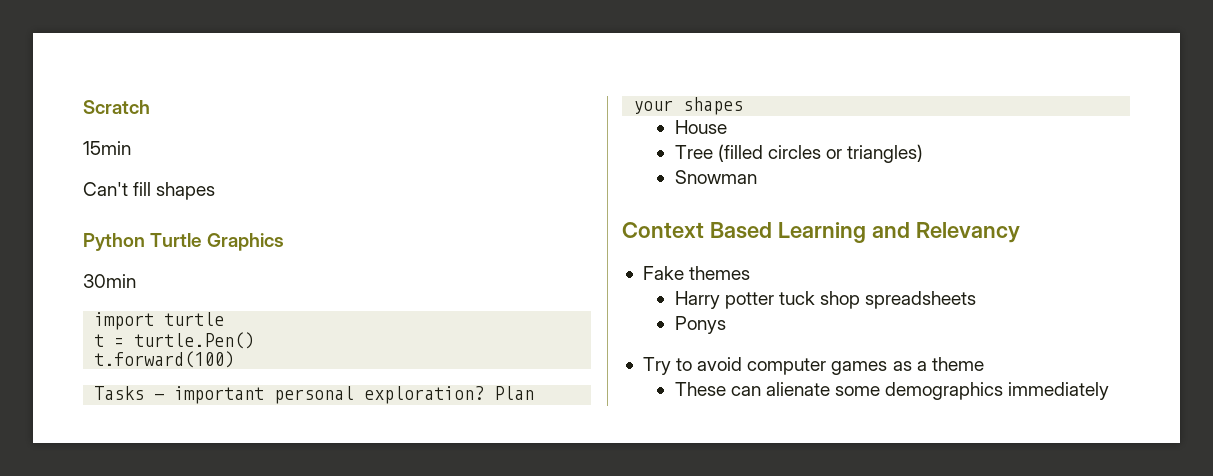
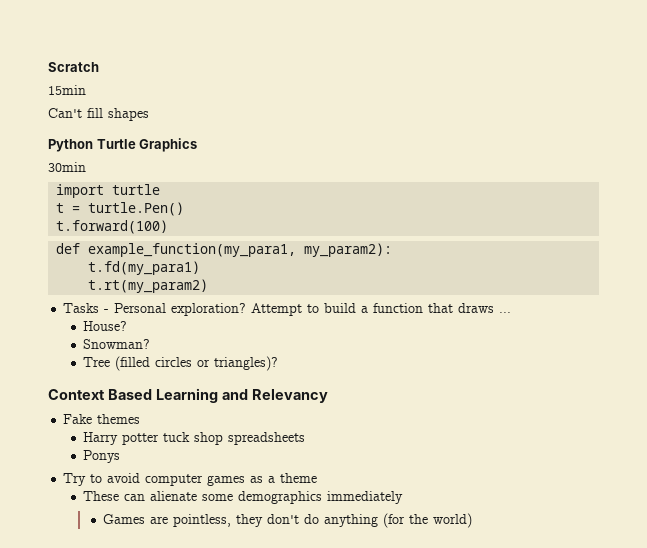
- Tasks - important personal exploration? Plan your shapes
- House
+ def example_function(my_para1, my_param2):
+ t.fd(my_para1)
+ t.rt(my_param2)
+ Tasks - Personal exploration? Attempt to build a function that draws ...
+ House?
+ Snowman?
- Tree (filled circles or triangles)
- Snowman
+ Tree (filled circles or triangles)?
+ Games are pointless, they don't do anything (for the world)

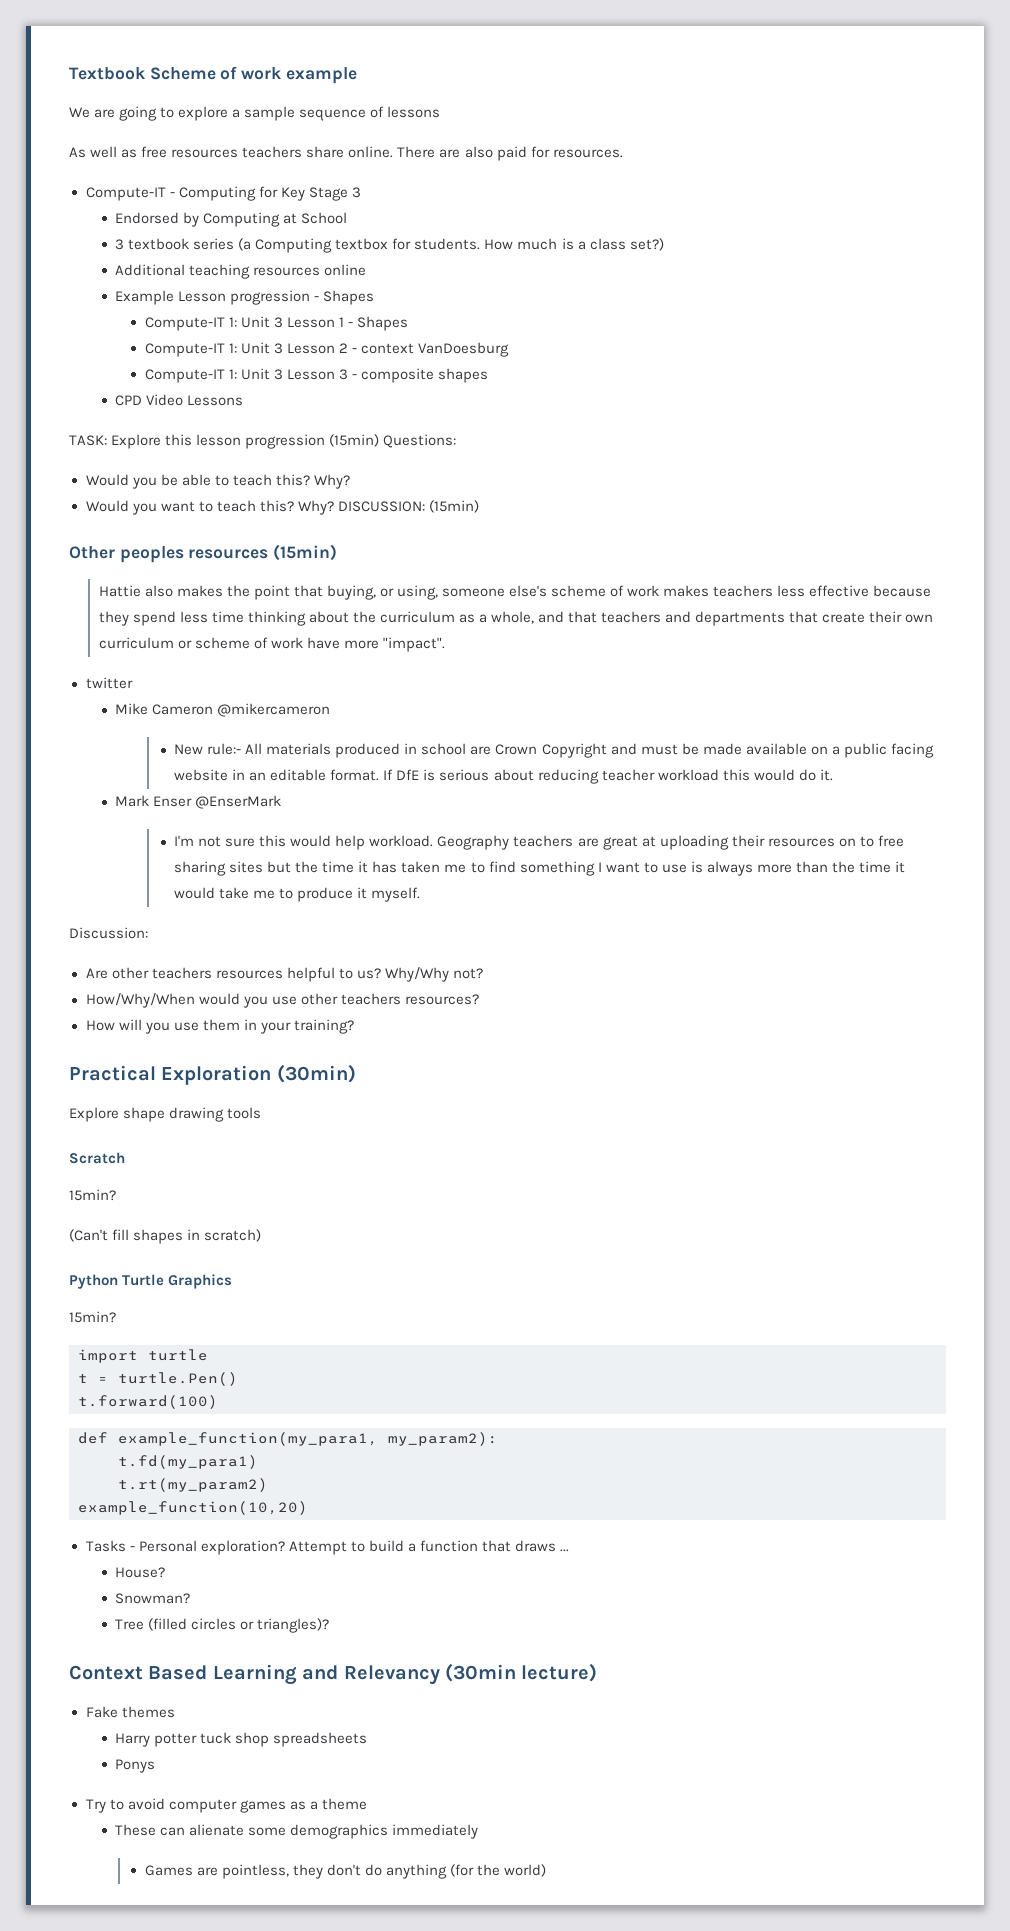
+ Textbook Scheme of work example
+ We are going to explore a sample sequence of lessons
+ As well as free resources teachers share online. There are also paid for resources.
+ Compute-IT - Computing for Key Stage 3
+ Endorsed by Computing at School
+ 3 textbook series (a Computing textbox for students. How much is a class set?)
+ Additional teaching resources online
+ Example Lesson progression - Shapes
+ Compute-IT 1: Unit 3 Lesson 1 - Shapes
+ Compute-IT 1: Unit 3 Lesson 2 - context VanDoesburg
+ Compute-IT 1: Unit 3 Lesson 3 - composite shapes
+ CPD Video Lessons
+ TASK: Explore this lesson progression (15min) Questions:
+ Would you be able to teach this? Why?
+ Would you want to teach this? Why? DISCUSSION: (15min)
+ Other peoples resources (15min)
+ Hattie also makes the point that buying, or using, someone else's scheme of work makes teachers less effective because they spend less time thinking about the curriculum as a whole, and that teachers and departments that create their own curriculum or scheme of work have more "impact".
+ twitter
+ Mike Cameron @mikercameron
+ New rule:- All materials produced in school are Crown Copyright and must be made available on a public facing website in an editable format. If DfE is serious about reducing teacher workload this would do it.
+ Mark Enser @EnserMark
+ I'm not sure this would help workload. Geography teachers are great at uploading their resources on to free sharing sites but the time it has taken me to find something I want to use is always more than the time it would take me to produce it myself.
+ Discussion:
+ Are other teachers resources helpful to us? Why/Why not?
+ How/Why/When would you use other teachers resources?
+ How will you use them in your training?
+ Practical Exploration (30min)
+ Explore shape drawing tools
  Scratch
- 15min
- Can't fill shapes
+ 15min?
+ (Can't fill shapes in scratch)
  Python Turtle Graphics
- 30min
+ 15min?
+ example_function(10,20)
- Context Based Learning and Relevancy
+ Context Based Learning and Relevancy (30min lecture)

